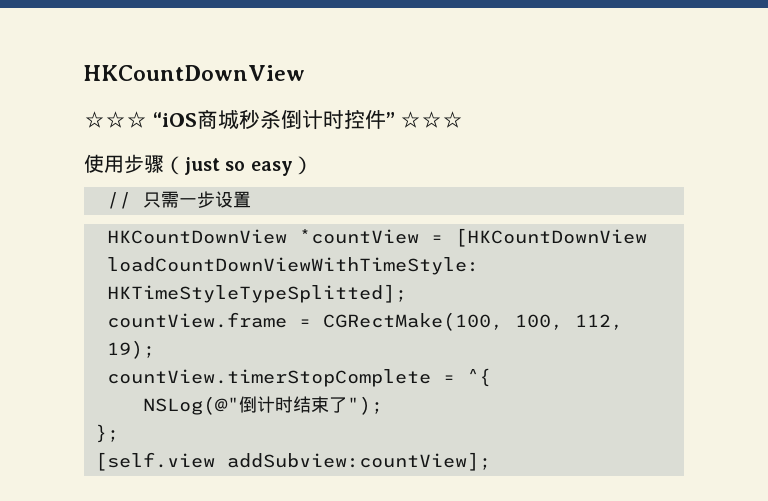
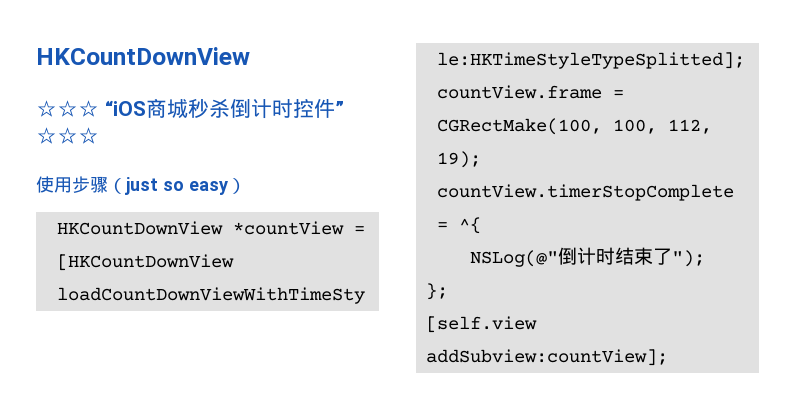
- // 只需一步设置

